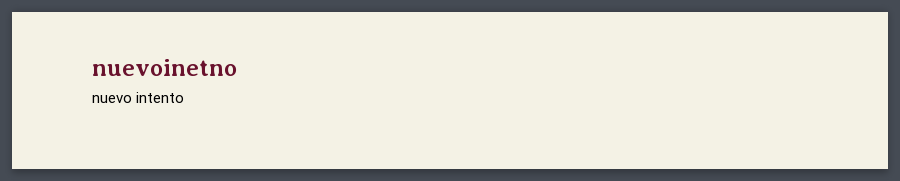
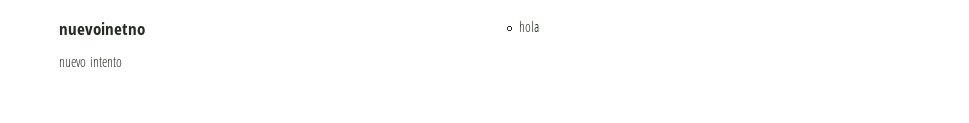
+ hola

